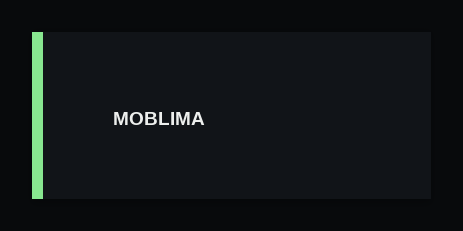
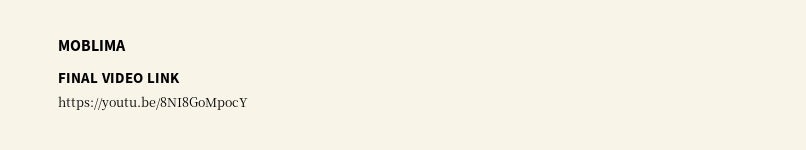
+ FINAL VIDEO LINK
+ https://youtu.be/8NI8GoMpocY

